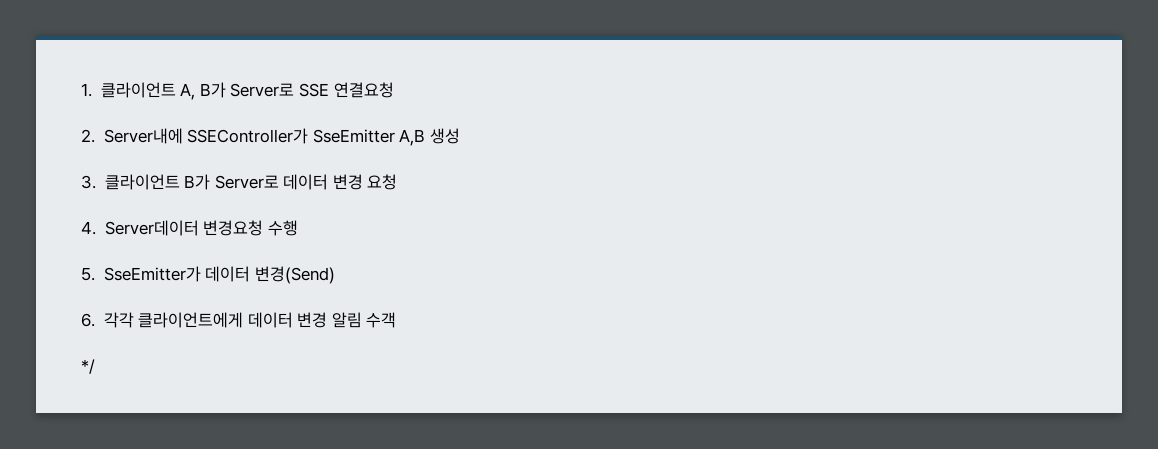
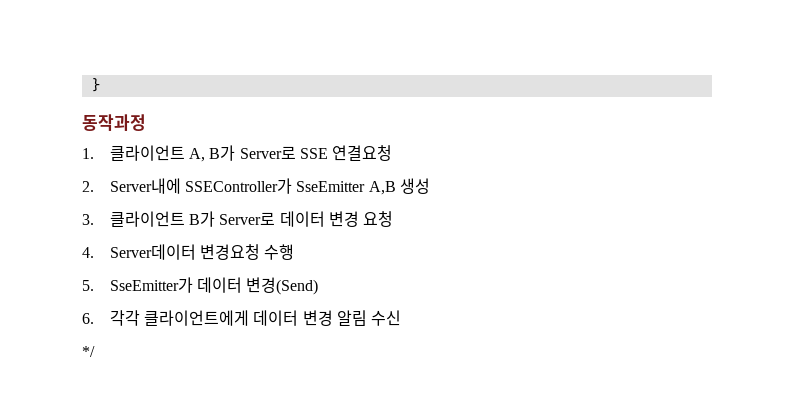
+ }
+ 동작과정
- 6. 각각 클라이언트에게 데이터 변경 알림 수객
+ 6. 각각 클라이언트에게 데이터 변경 알림 수신

